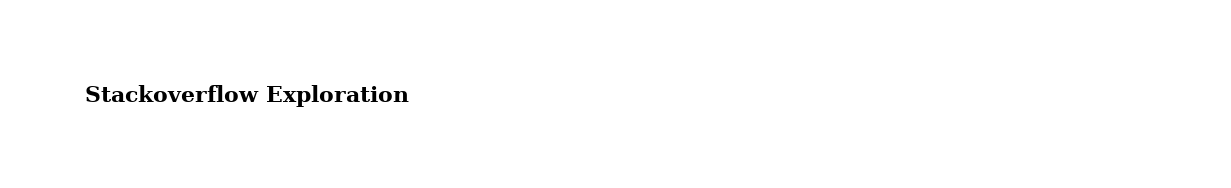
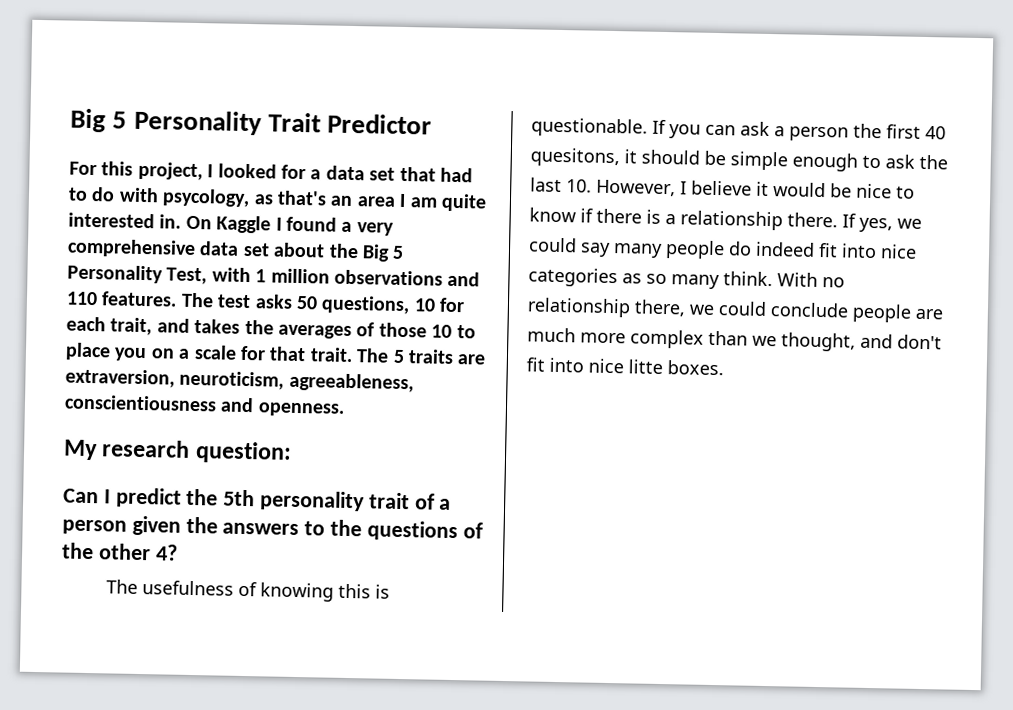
- Stackoverflow Exploration
+ Big 5 Personality Trait Predictor
+ For this project, I looked for a data set that had to do with psycology, as that's an area I am quite interested in. On Kaggle I found a very comprehensive data set about the Big 5 Personality Test, with 1 million observations and 110 features. The test asks 50 questions, 10 for each trait, and takes the averages of those 10 to place you on a scale for that trait. The 5 traits are extraversion, neuroticism, agreeableness, conscientiousness and openness.
+ My research question:
+ Can I predict the 5th personality trait of a person given the answers to the questions of the other 4?
+ The usefulness of knowing this is questionable. If you can ask a person the first 40 quesitons, it should be simple enough to ask the last 10. However, I believe it would be nice to know if there is a relationship there. If yes, we could say many people do indeed fit into nice categories as so many think. With no relationship there, we could conclude people are much more complex than we thought, and don't fit into nice litte boxes.

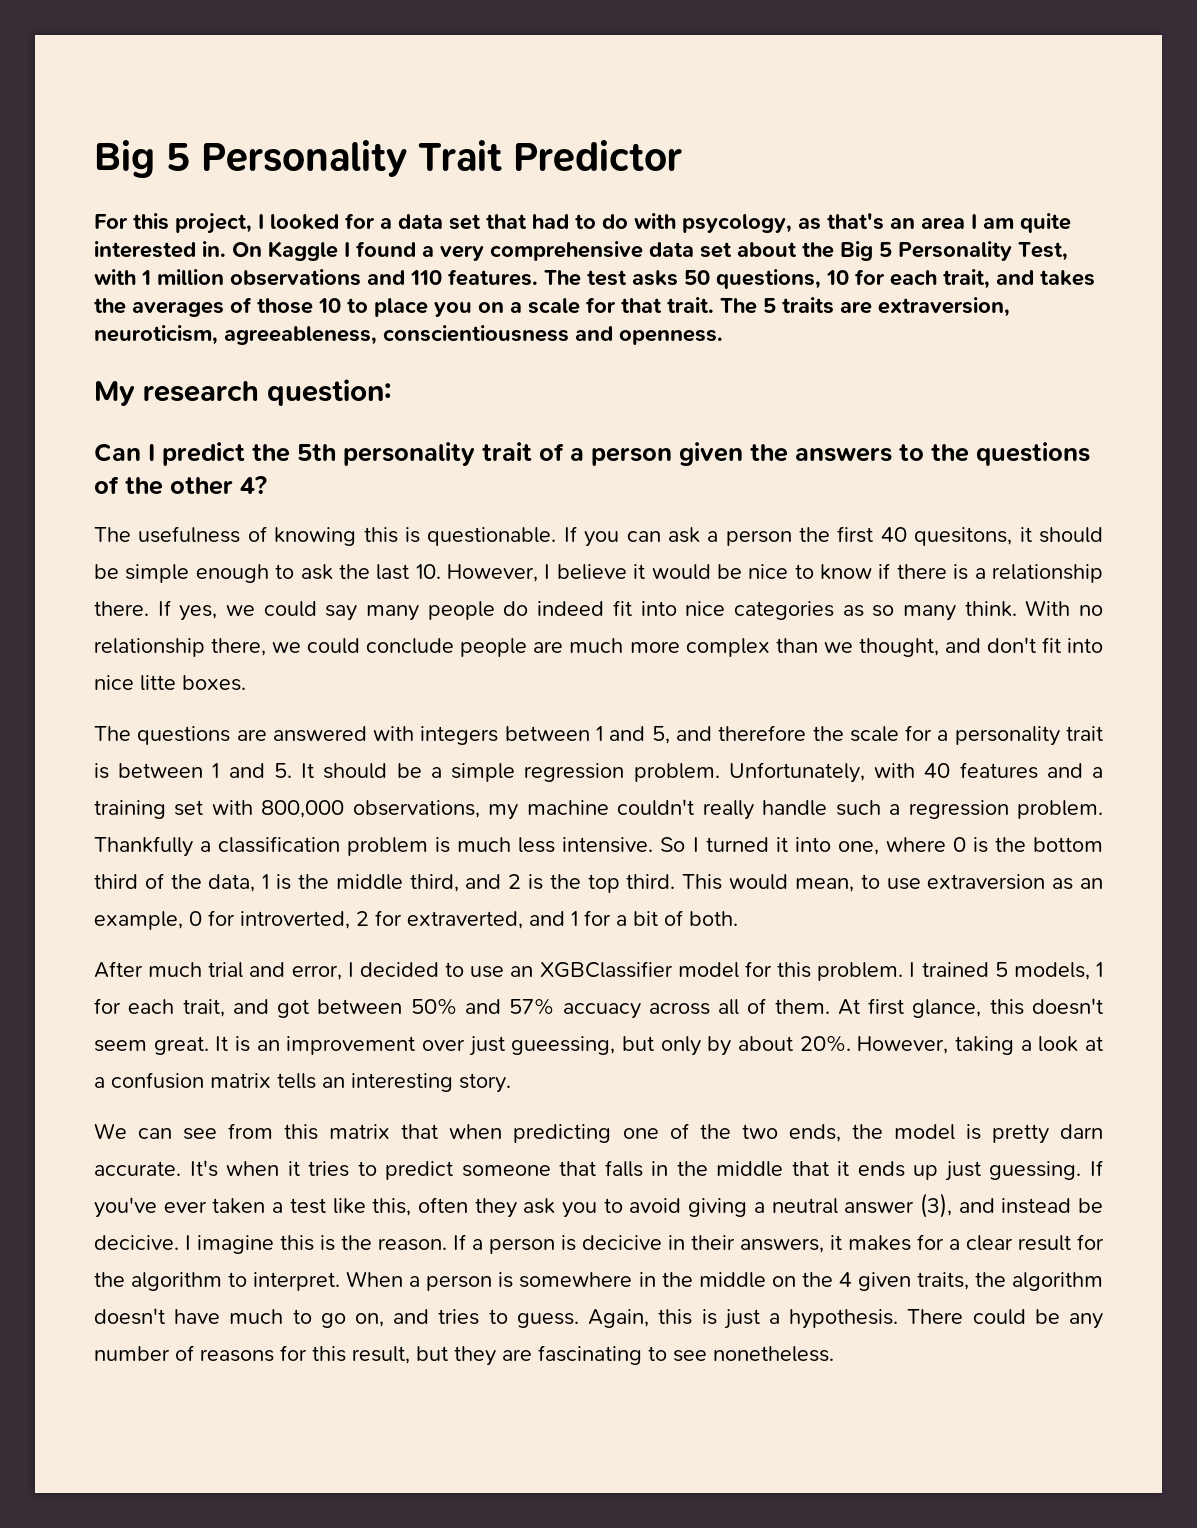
+ The questions are answered with integers between 1 and 5, and therefore the scale for a personality trait is between 1 and 5. It should be a simple regression problem. Unfortunately, with 40 features and a training set with 800,000 observations, my machine couldn't really handle such a regression problem. Thankfully a classification problem is much less intensive. So I turned it into one, where 0 is the bottom third of the data, 1 is the middle third, and 2 is the top third. This would mean, to use extraversion as an example, 0 for introverted, 2 for extraverted, and 1 for a bit of both.
+ After much trial and error, I decided to use an XGBClassifier model for this problem. I trained 5 models, 1 for each trait, and got between 50% and 57% accuacy across all of them. At first glance, this doesn't seem great. It is an improvement over just gueessing, but only by about 20%. However, taking a look at a confusion matrix tells an interesting story.
+ We can see from this matrix that when predicting one of the two ends, the model is pretty darn accurate. It's when it tries to predict someone that falls in the middle that it ends up just guessing. If you've ever taken a test like this, often they ask you to avoid giving a neutral answer (3), and instead be decicive. I imagine this is the reason. If a person is decicive in their answers, it makes for a clear result for the algorithm to interpret. When a person is somewhere in the middle on the 4 given traits, the algorithm doesn't have much to go on, and tries to guess. Again, this is just a hypothesis. There could be any number of reasons for this result, but they are fascinating to see nonetheless.

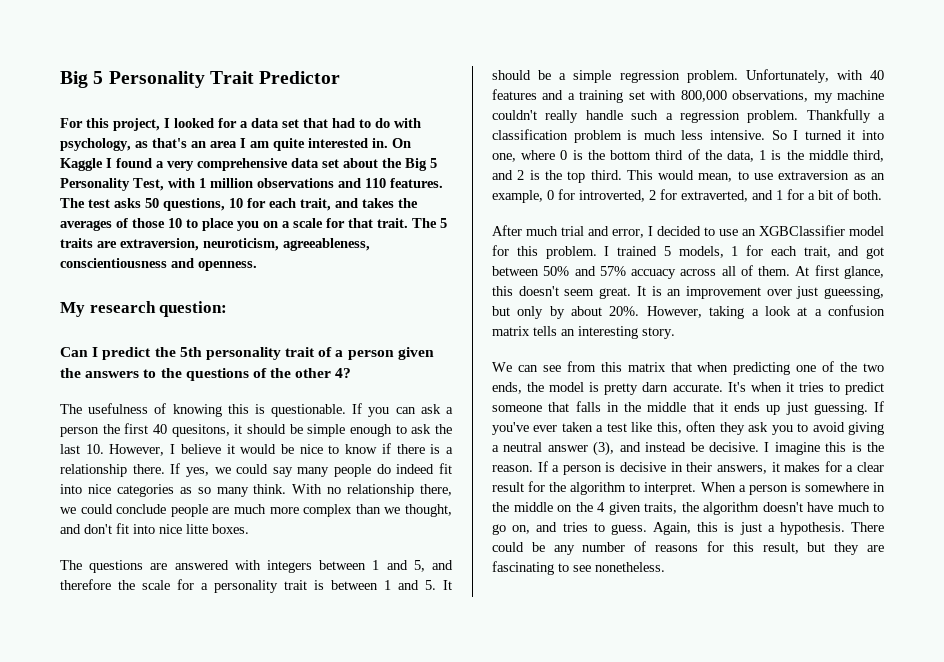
- For this project, I looked for a data set that had to do with psycology, as that's an area I am quite interested in.
+ For this project, I looked for a data set that had to do with psychology, as that's an area I am quite interested in.
- If you've ever taken a test like this, often they ask you to avoid giving a neutral answer (3), and instead be decicive.
+ If you've ever taken a test like this, often they ask you to avoid giving a neutral answer (3), and instead be decisive.
- If a person is decicive in their answers, it makes for a clear result for the algorithm to interpret.
+ If a person is decisive in their answers, it makes for a clear result for the algorithm to interpret.

